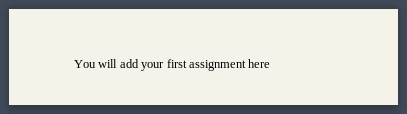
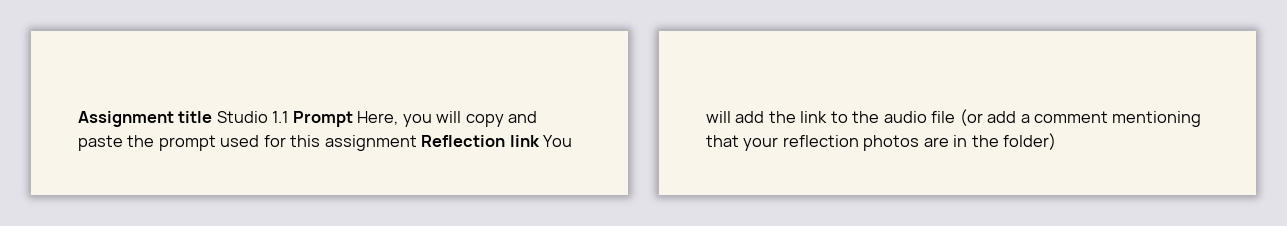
- You will add your first assignment here
+ Assignment title Studio 1.1 Prompt Here, you will copy and paste the prompt used for this assignment Reflection link You will add the link to the audio file (or add a comment mentioning that your reflection photos are in the folder)

